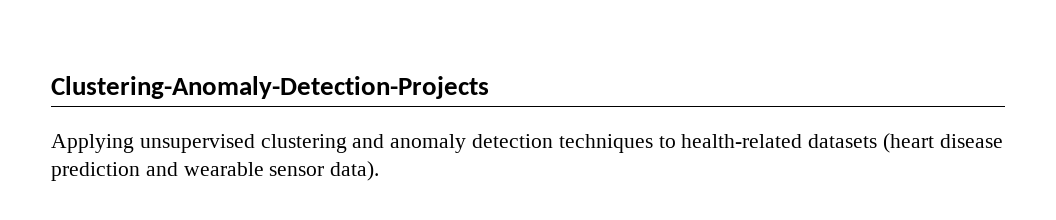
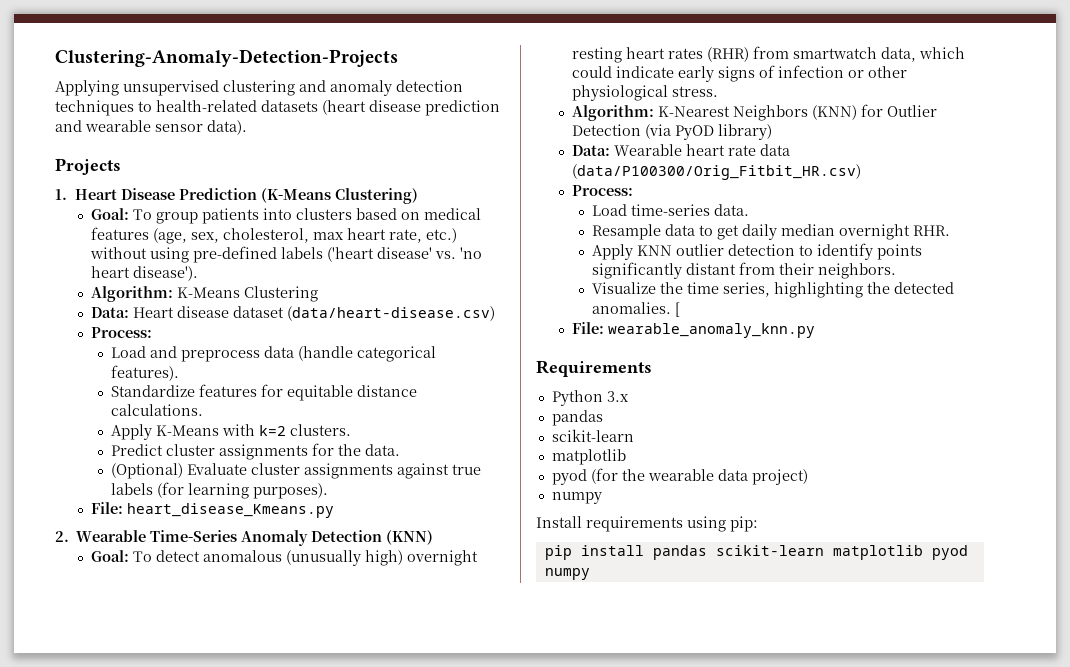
+ Projects
+ 1. Heart Disease Prediction (K-Means Clustering)
+ Goal: To group patients into clusters based on medical features (age, sex, cholesterol, max heart rate, etc.) without using pre-defined labels ('heart disease' vs. 'no heart disease').
+ Algorithm: K-Means Clustering
+ Data: Heart disease dataset (data/heart-disease.csv)
+ Process:
+ Load and preprocess data (handle categorical features).
+ Standardize features for equitable distance calculations.
+ Apply K-Means with k=2 clusters.
+ Predict cluster assignments for the data.
+ (Optional) Evaluate cluster assignments against true labels (for learning purposes).
+ File: heart_disease_Kmeans.py
+ 2. Wearable Time-Series Anomaly Detection (KNN)
+ Goal: To detect anomalous (unusually high) overnight resting heart rates (RHR) from smartwatch data, which could indicate early signs of infection or other physiological stress.
+ Algorithm: K-Nearest Neighbors (KNN) for Outlier Detection (via PyOD library)
+ Data: Wearable heart rate data (data/P100300/Orig_Fitbit_HR.csv)
+ Process:
+ Load time-series data.
+ Resample data to get daily median overnight RHR.
+ Apply KNN outlier detection to identify points significantly distant from their neighbors.
+ Visualize the time series, highlighting the detected anomalies. [
+ File: wearable_anomaly_knn.py
+ Requirements
+ Python 3.x
+ pandas
+ scikit-learn
+ matplotlib
+ pyod (for the wearable data project)
+ numpy
+ Install requirements using pip:
+ pip install pandas scikit-learn matplotlib pyod numpy

